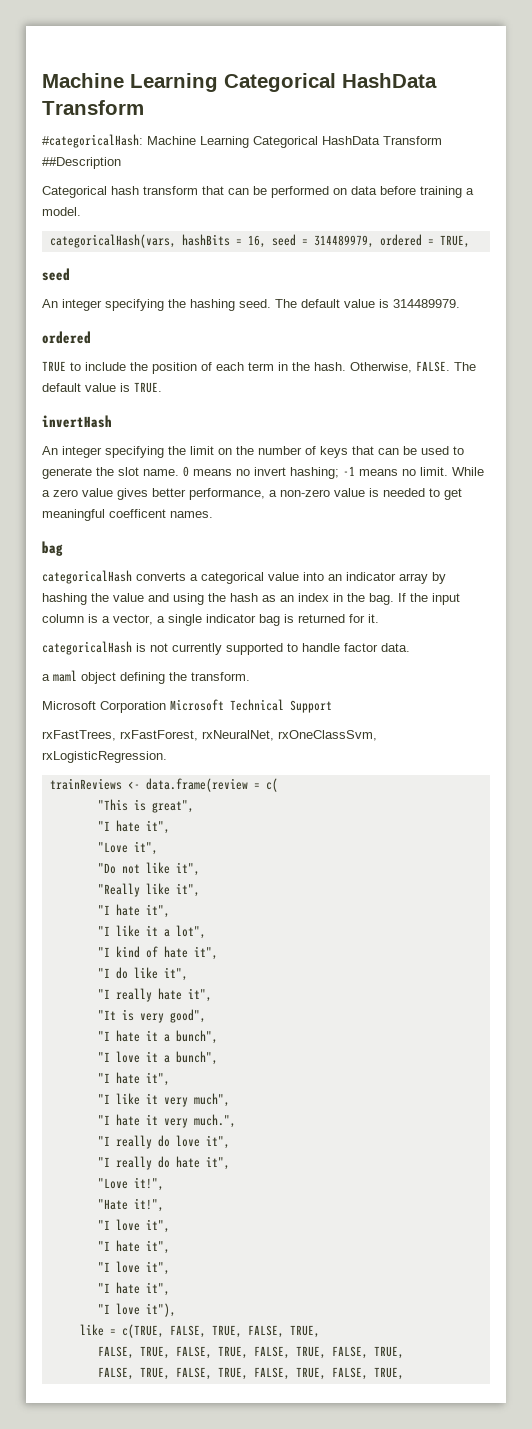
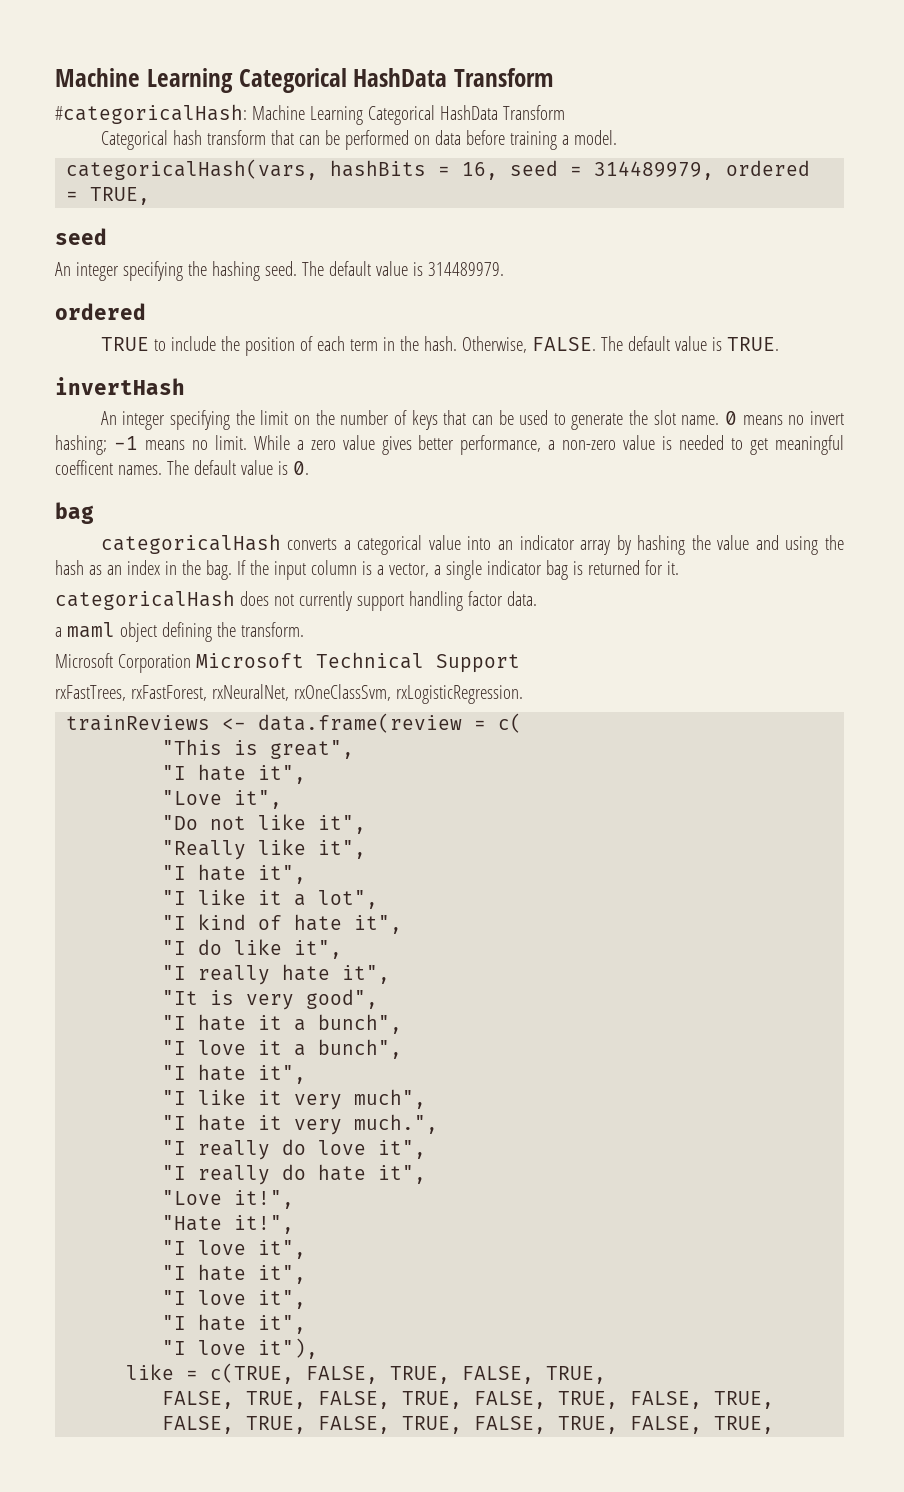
- #categoricalHash: Machine Learning Categorical HashData Transform ##Description
+ #categoricalHash: Machine Learning Categorical HashData Transform
+ The default value is 0.
- categoricalHash is not currently supported to handle factor data.
+ categoricalHash does not currently support handling factor data.

